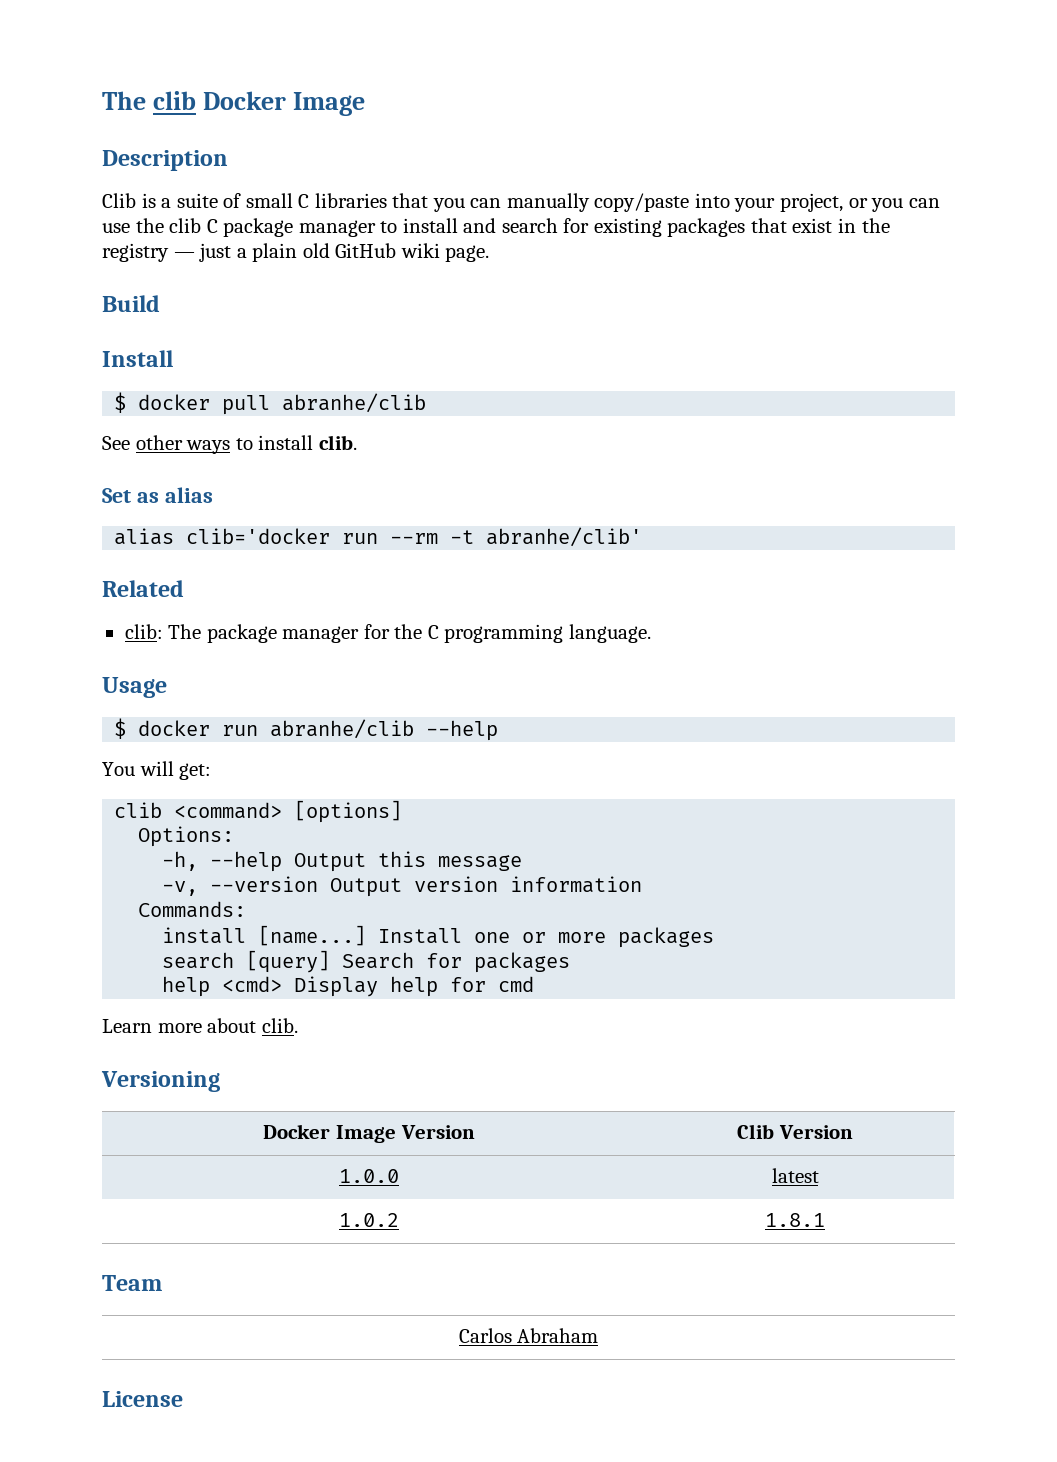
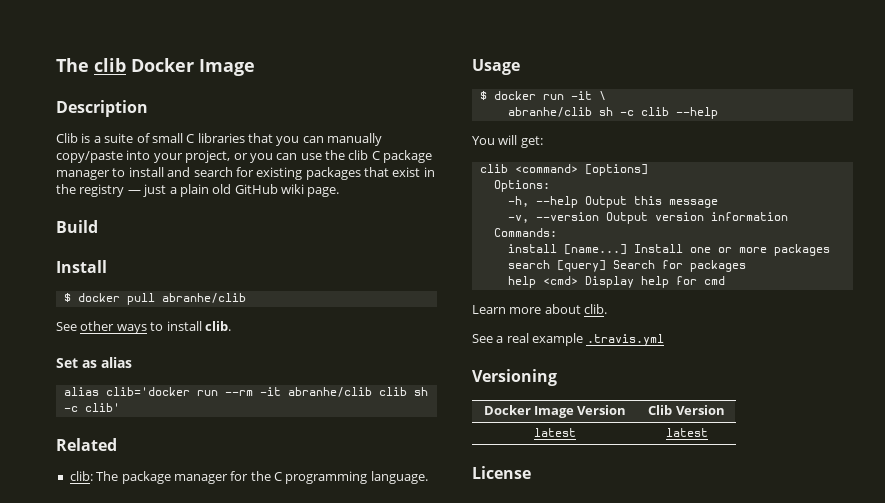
- alias clib='docker run --rm -t abranhe/clib'
+ alias clib='docker run --rm -it abranhe/clib clib sh -c clib'
- $ docker run abranhe/clib --help
+ $ docker run -it \
+ abranhe/clib sh -c clib --help
+ See a real example .travis.yml
- 1.0.0 | latest
- 1.0.2 | 1.8.1
- Team
- Carlos Abraham
+ latest | latest

